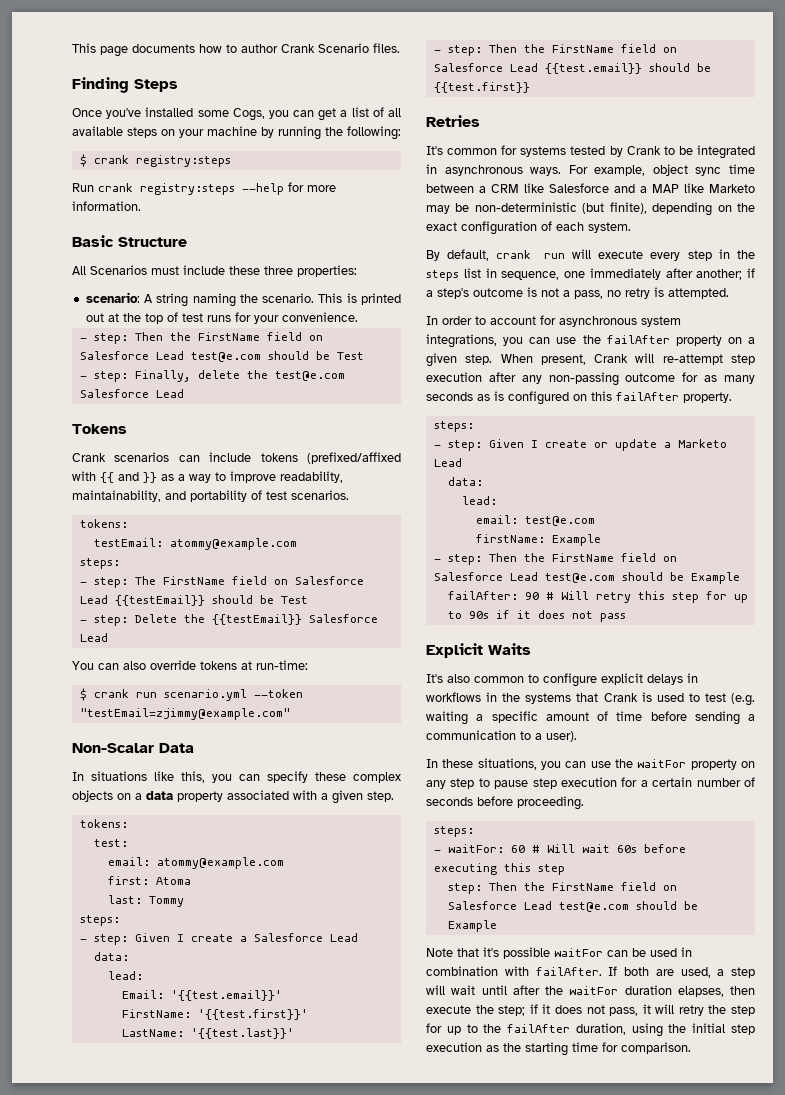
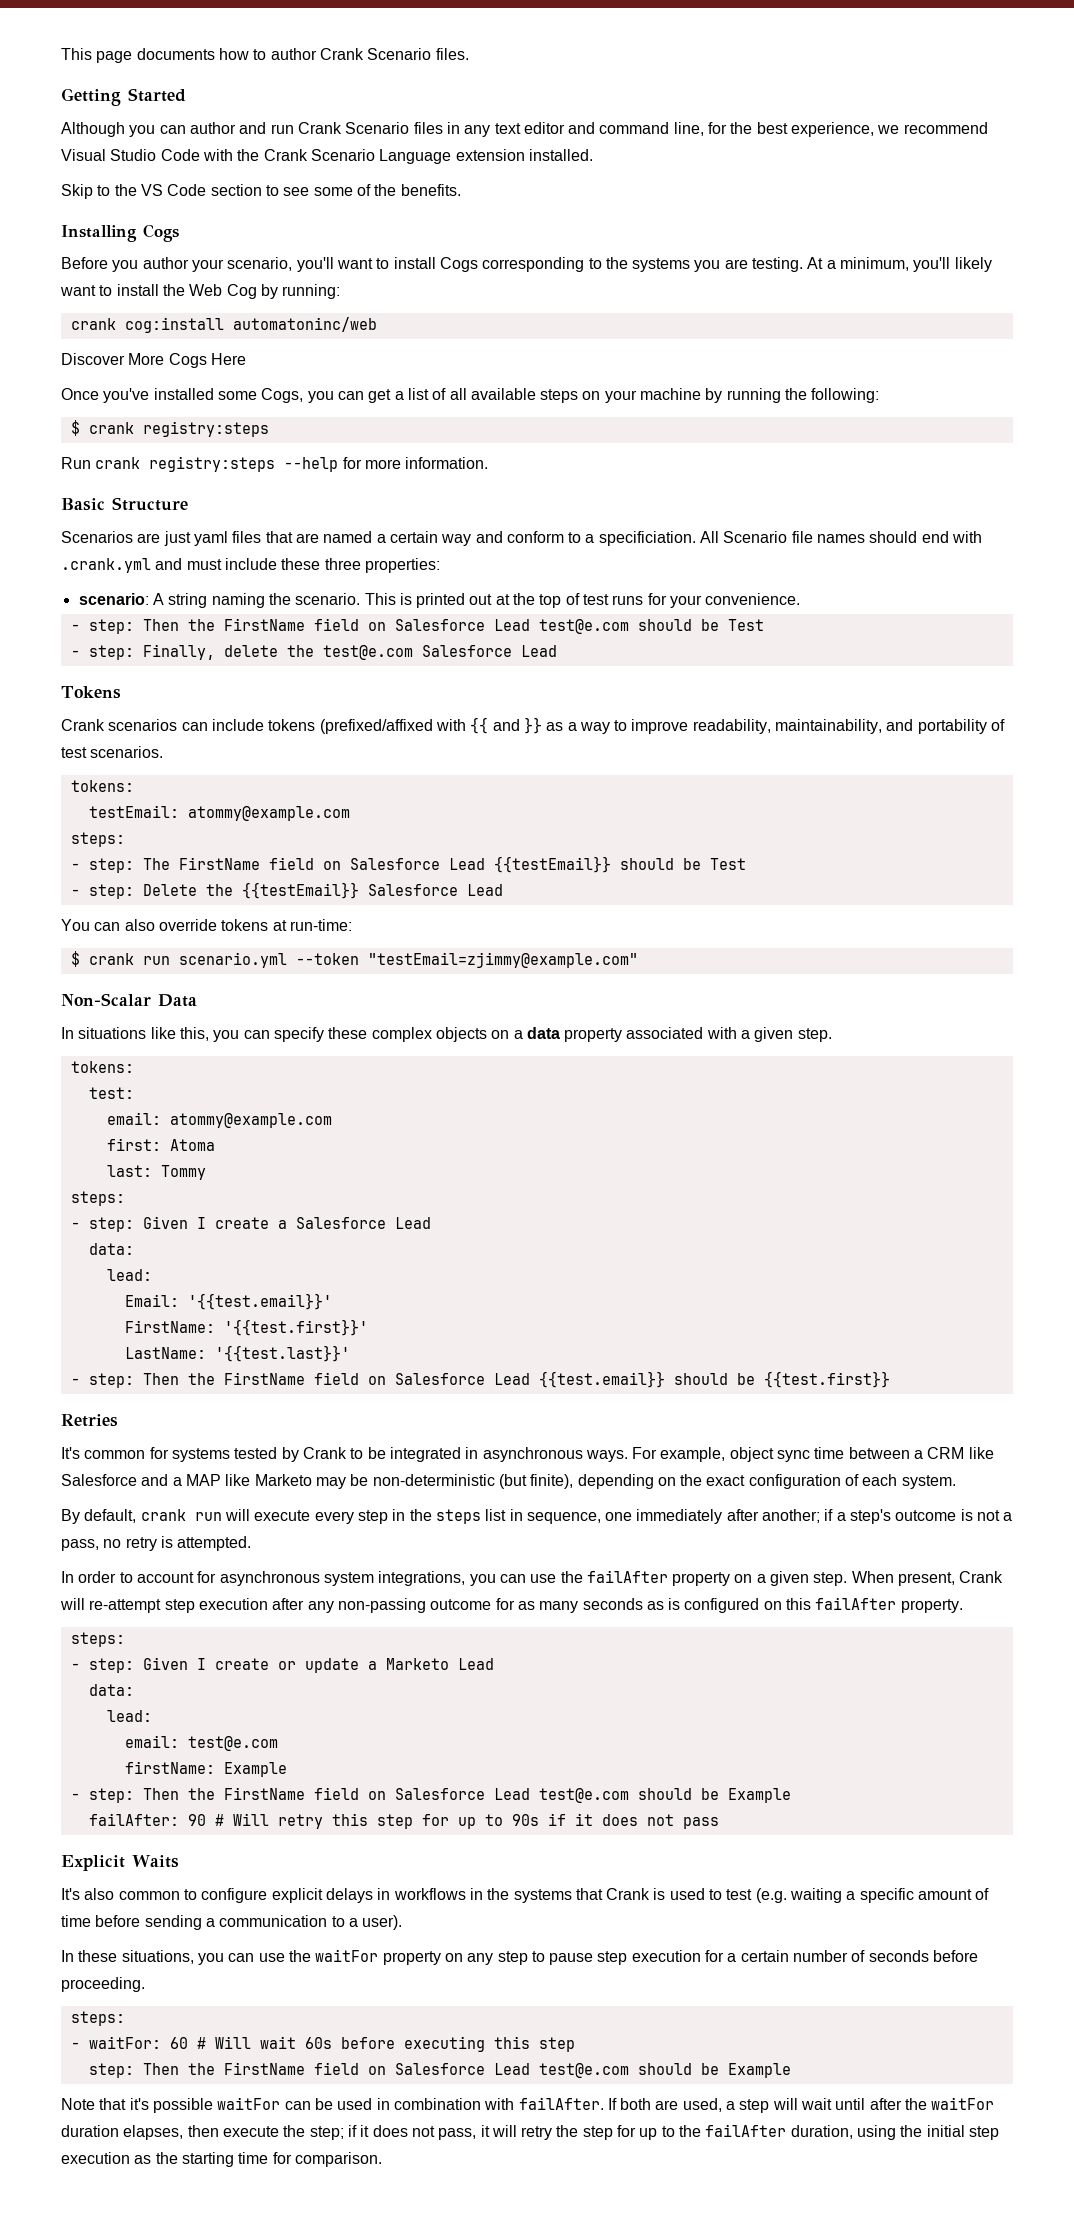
- Finding Steps
+ Getting Started
+ Although you can author and run Crank Scenario files in any text editor and command line, for the best experience, we recommend Visual Studio Code with the Crank Scenario Language extension installed.
+ Skip to the VS Code section to see some of the benefits.
+ Installing Cogs
+ Before you author your scenario, you'll want to install Cogs corresponding to the systems you are testing. At a minimum, you'll likely want to install the Web Cog by running:
+ crank cog:install automatoninc/web
+ Discover More Cogs Here
- All Scenarios must include these three properties:
+ Scenarios are just yaml files that are named a certain way and conform to a specificiation. All Scenario file names should end with .crank.yml and must include these three properties:

